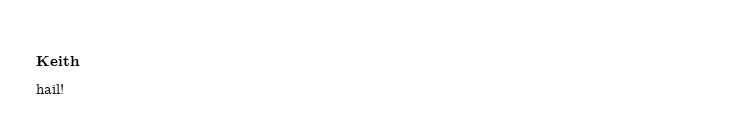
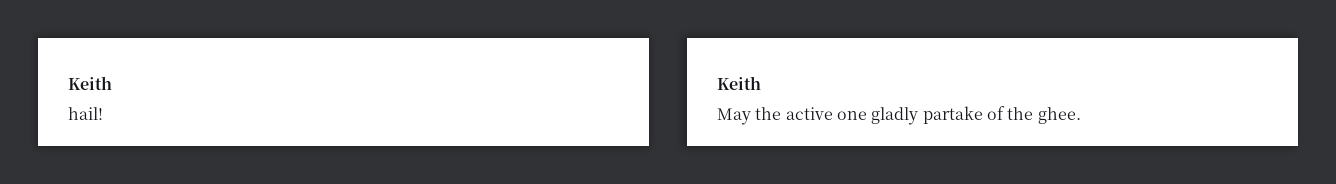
  hail!
+ Keith
+ May the active one gladly partake of the ghee.

